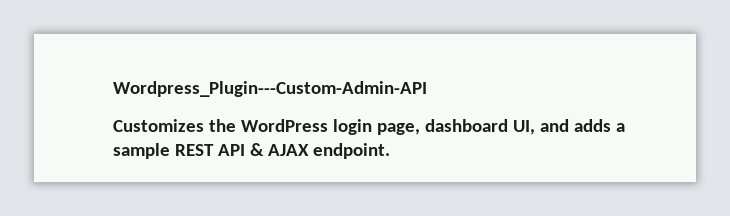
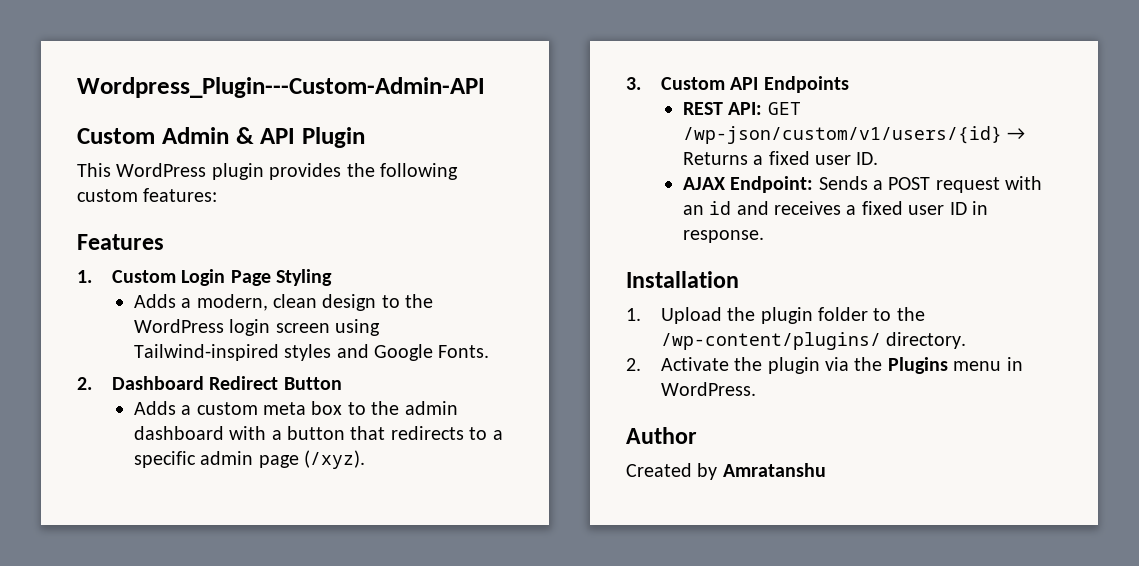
- Customizes the WordPress login page, dashboard UI, and adds a sample REST API & AJAX endpoint.
+ Custom Admin & API Plugin
+ This WordPress plugin provides the following custom features:
+ Features
+ 1. Custom Login Page Styling
+ Adds a modern, clean design to the WordPress login screen using Tailwind-inspired styles and Google Fonts.
+ 2. Dashboard Redirect Button
+ Adds a custom meta box to the admin dashboard with a button that redirects to a specific admin page (/xyz).
+ 3. Custom API Endpoints
+ REST API: GET /wp-json/custom/v1/users/{id} → Returns a fixed user ID.
+ AJAX Endpoint: Sends a POST request with an id and receives a fixed user ID in response.
+ Installation
+ 1. Upload the plugin folder to the /wp-content/plugins/ directory.
+ 2. Activate the plugin via the Plugins menu in WordPress.
+ Author
+ Created by Amratanshu

